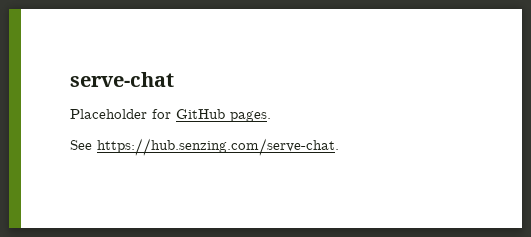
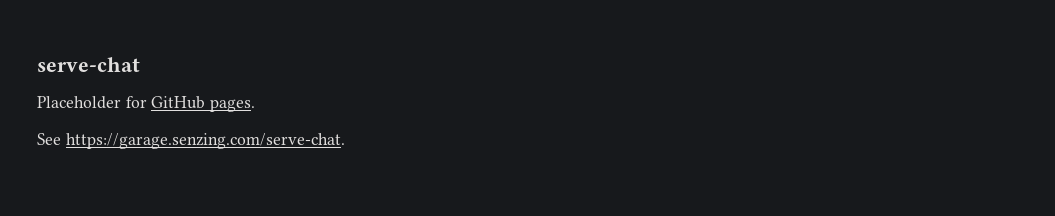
- See https://hub.senzing.com/serve-chat.
+ See https://garage.senzing.com/serve-chat.

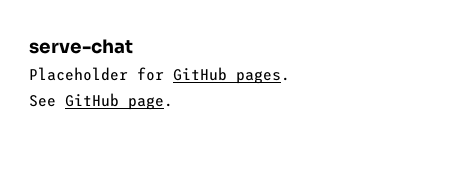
- See https://garage.senzing.com/serve-chat.
+ See GitHub page.

